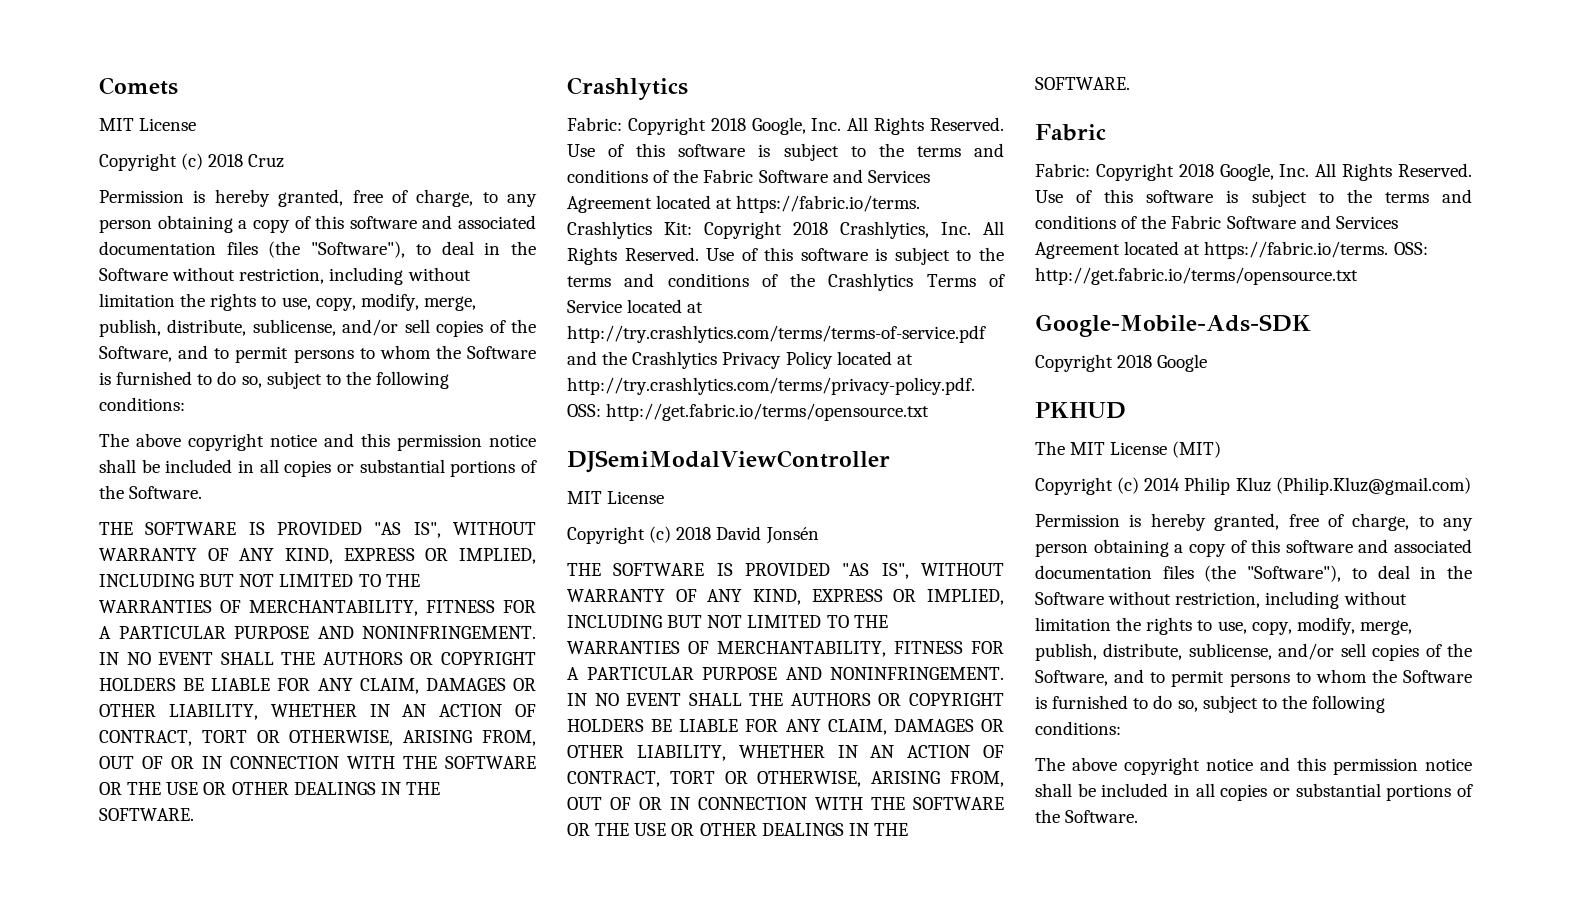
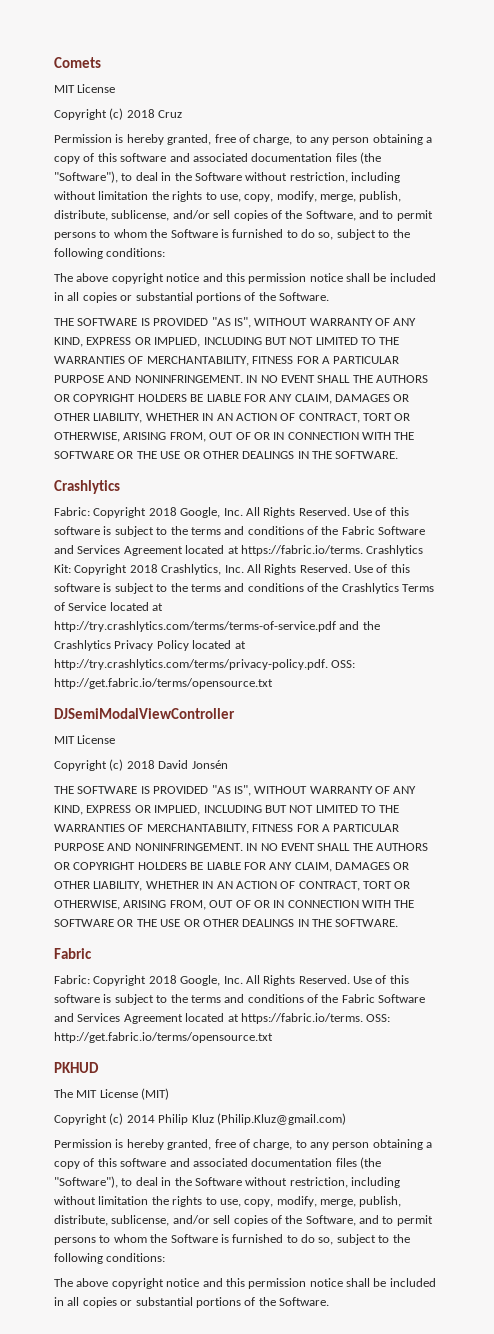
- Google-Mobile-Ads-SDK
- Copyright 2018 Google

